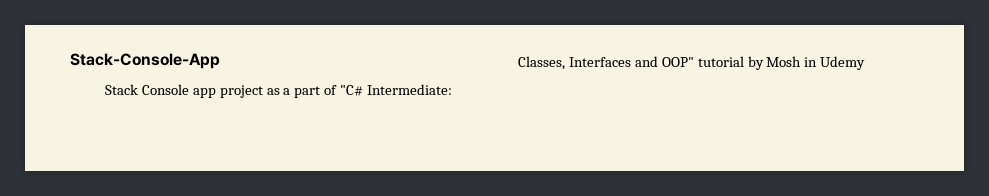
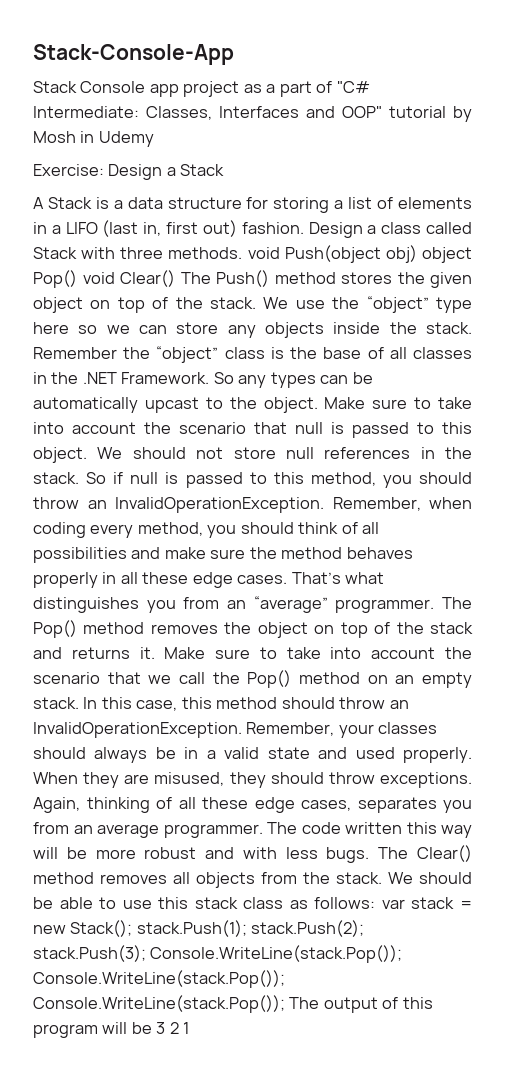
+ Exercise: Design a Stack
+ A Stack is a data structure for storing a list of elements in a LIFO (last in, first out) fashion. Design a class called Stack with three methods. void Push(object obj) object Pop() void Clear() The Push() method stores the given object on top of the stack. We use the “object” type here so we can store any objects inside the stack. Remember the “object” class is the base of all classes in the .NET Framework. So any types can be automatically upcast to the object. Make sure to take into account the scenario that null is passed to this object. We should not store null references in the stack. So if null is passed to this method, you should throw an InvalidOperationException. Remember, when coding every method, you should think of all possibilities and make sure the method behaves properly in all these edge cases. That’s what distinguishes you from an “average” programmer. The Pop() method removes the object on top of the stack and returns it. Make sure to take into account the scenario that we call the Pop() method on an empty stack. In this case, this method should throw an InvalidOperationException. Remember, your classes should always be in a valid state and used properly. When they are misused, they should throw exceptions. Again, thinking of all these edge cases, separates you from an average programmer. The code written this way will be more robust and with less bugs. The Clear() method removes all objects from the stack. We should be able to use this stack class as follows: var stack = new Stack(); stack.Push(1); stack.Push(2); stack.Push(3); Console.WriteLine(stack.Pop()); Console.WriteLine(stack.Pop()); Console.WriteLine(stack.Pop()); The output of this program will be 3 2 1

